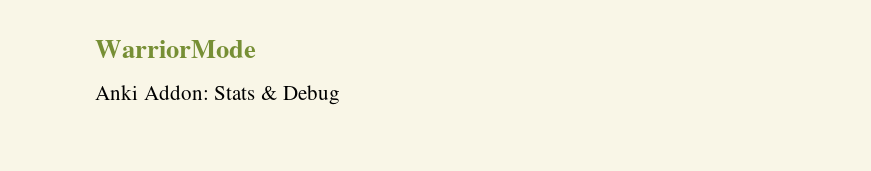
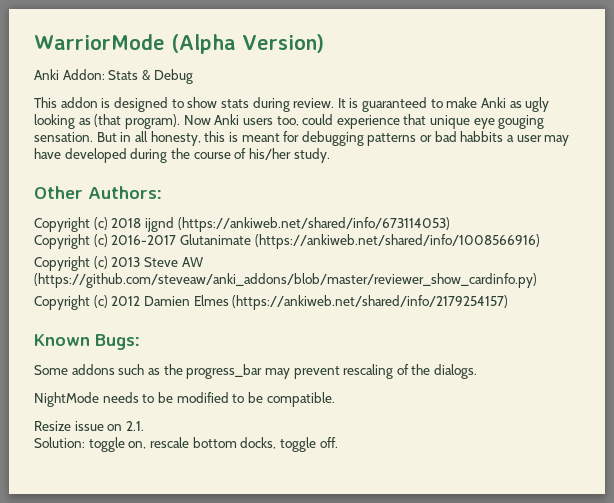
- WarriorMode
+ WarriorMode (Alpha Version)
+ This addon is designed to show stats during review. It is guaranteed to make Anki as ugly looking as (that program). Now Anki users too, could experience that unique eye gouging sensation. But in all honesty, this is meant for debugging patterns or bad habbits a user may have developed during the course of his/her study.
+ Other Authors:
+ Copyright (c) 2018 ijgnd (https://ankiweb.net/shared/info/673114053)
+ Copyright (c) 2016-2017 Glutanimate (https://ankiweb.net/shared/info/1008566916)
+ Copyright (c) 2013 Steve AW (https://github.com/steveaw/anki_addons/blob/master/reviewer_show_cardinfo.py)
+ Copyright (c) 2012 Damien Elmes (https://ankiweb.net/shared/info/2179254157)
+ Known Bugs:
+ Some addons such as the progress_bar may prevent rescaling of the dialogs.
+ NightMode needs to be modified to be compatible.
+ Resize issue on 2.1.
+ Solution: toggle on, rescale bottom docks, toggle off.

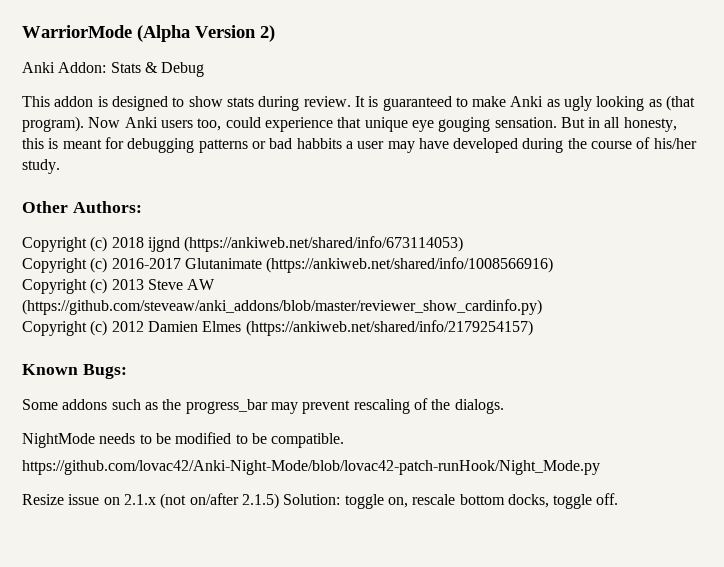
- WarriorMode (Alpha Version)
+ WarriorMode (Alpha Version 2)
+ https://github.com/lovac42/Anki-Night-Mode/blob/lovac42-patch-runHook/Night_Mode.py
- Resize issue on 2.1.
- Solution: toggle on, rescale bottom docks, toggle off.
+ Resize issue on 2.1.x (not on/after 2.1.5) Solution: toggle on, rescale bottom docks, toggle off.

